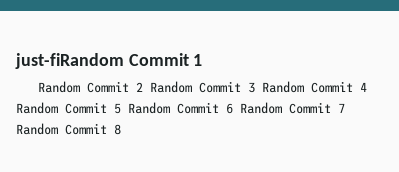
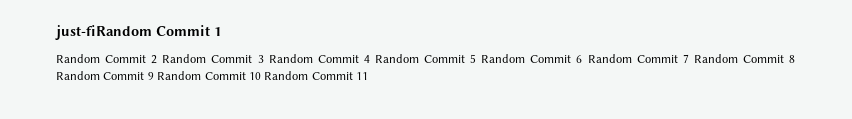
- Random Commit 2 Random Commit 3 Random Commit 4 Random Commit 5 Random Commit 6 Random Commit 7 Random Commit 8
+ Random Commit 2 Random Commit 3 Random Commit 4 Random Commit 5 Random Commit 6 Random Commit 7 Random Commit 8 Random Commit 9 Random Commit 10 Random Commit 11

